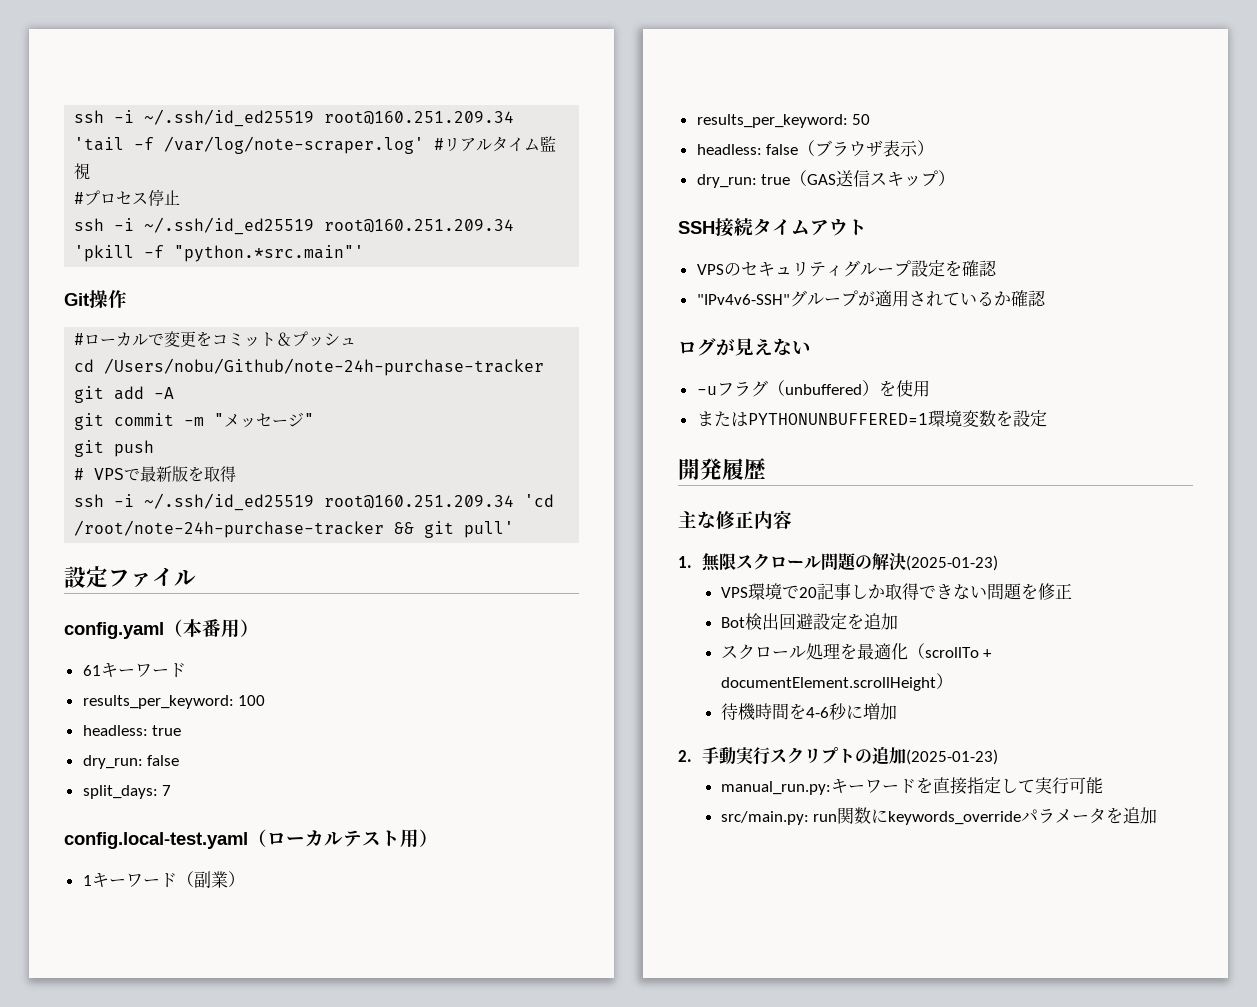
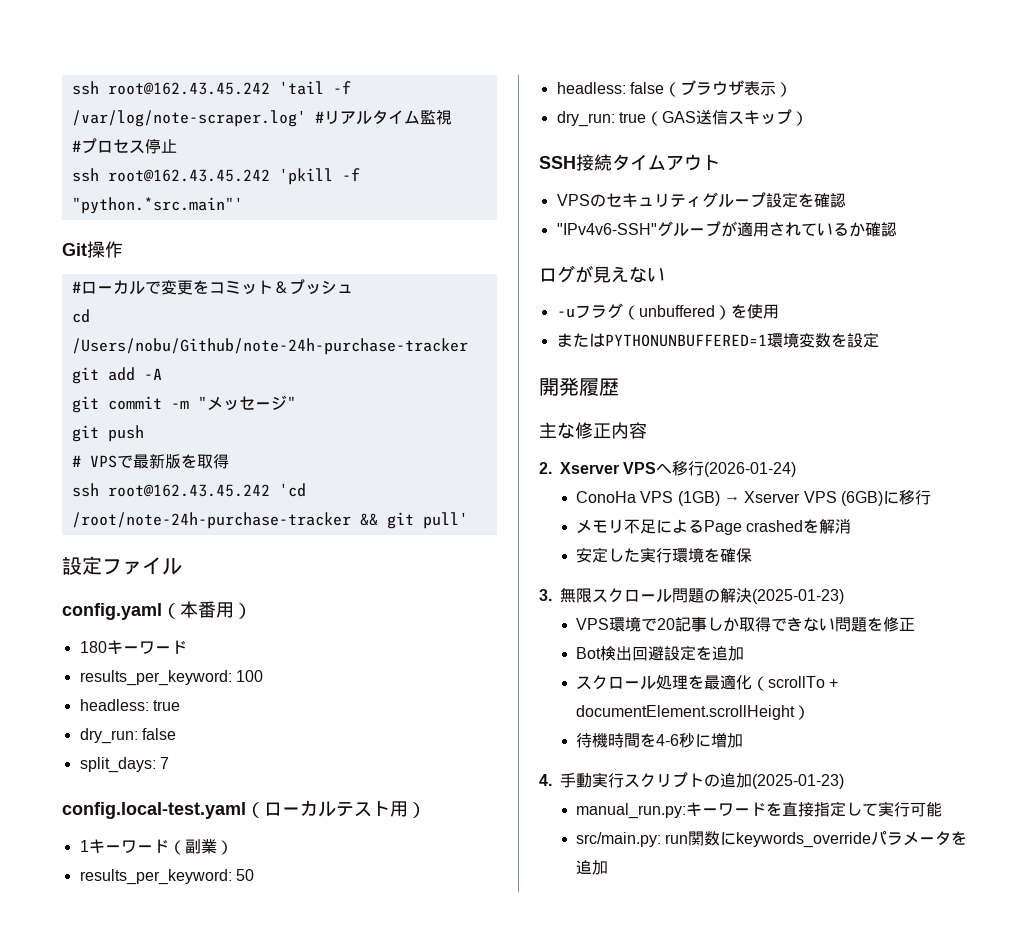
- ssh -i ~/.ssh/id_ed25519 root@160.251.209.34 'tail -f /var/log/note-scraper.log' #リアルタイム監視
+ ssh root@162.43.45.242 'tail -f /var/log/note-scraper.log' #リアルタイム監視
- ssh -i ~/.ssh/id_ed25519 root@160.251.209.34 'pkill -f "python.*src.main"'
+ ssh root@162.43.45.242 'pkill -f "python.*src.main"'
- ssh -i ~/.ssh/id_ed25519 root@160.251.209.34 'cd /root/note-24h-purchase-tracker && git pull'
+ ssh root@162.43.45.242 'cd /root/note-24h-purchase-tracker && git pull'
- 61キーワード
+ 180キーワード
- 1.無限スクロール問題の解決(2025-01-23)
+ 2. Xserver VPSへ移行(2026-01-24)
+ ConoHa VPS (1GB) → Xserver VPS (6GB)に移行
+ メモリ不足によるPage crashedを解消
+ 安定した実行環境を確保
+ 3.無限スクロール問題の解決(2025-01-23)
- 2.手動実行スクリプトの追加(2025-01-23)
+ 4.手動実行スクリプトの追加(2025-01-23)

